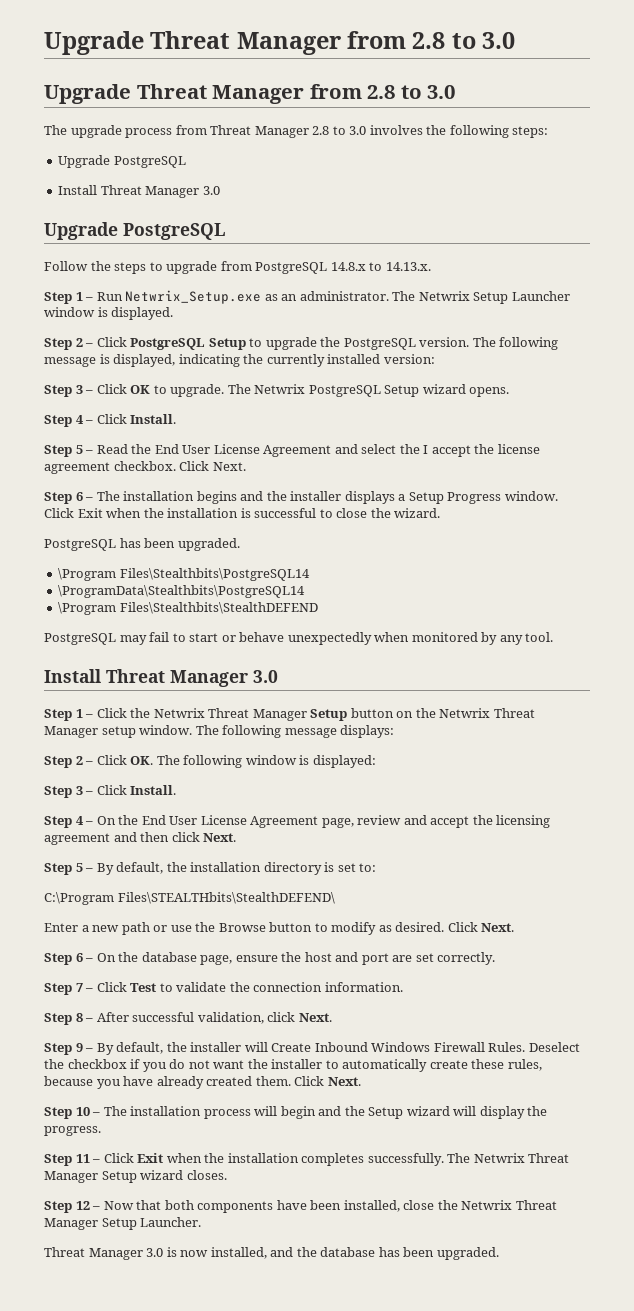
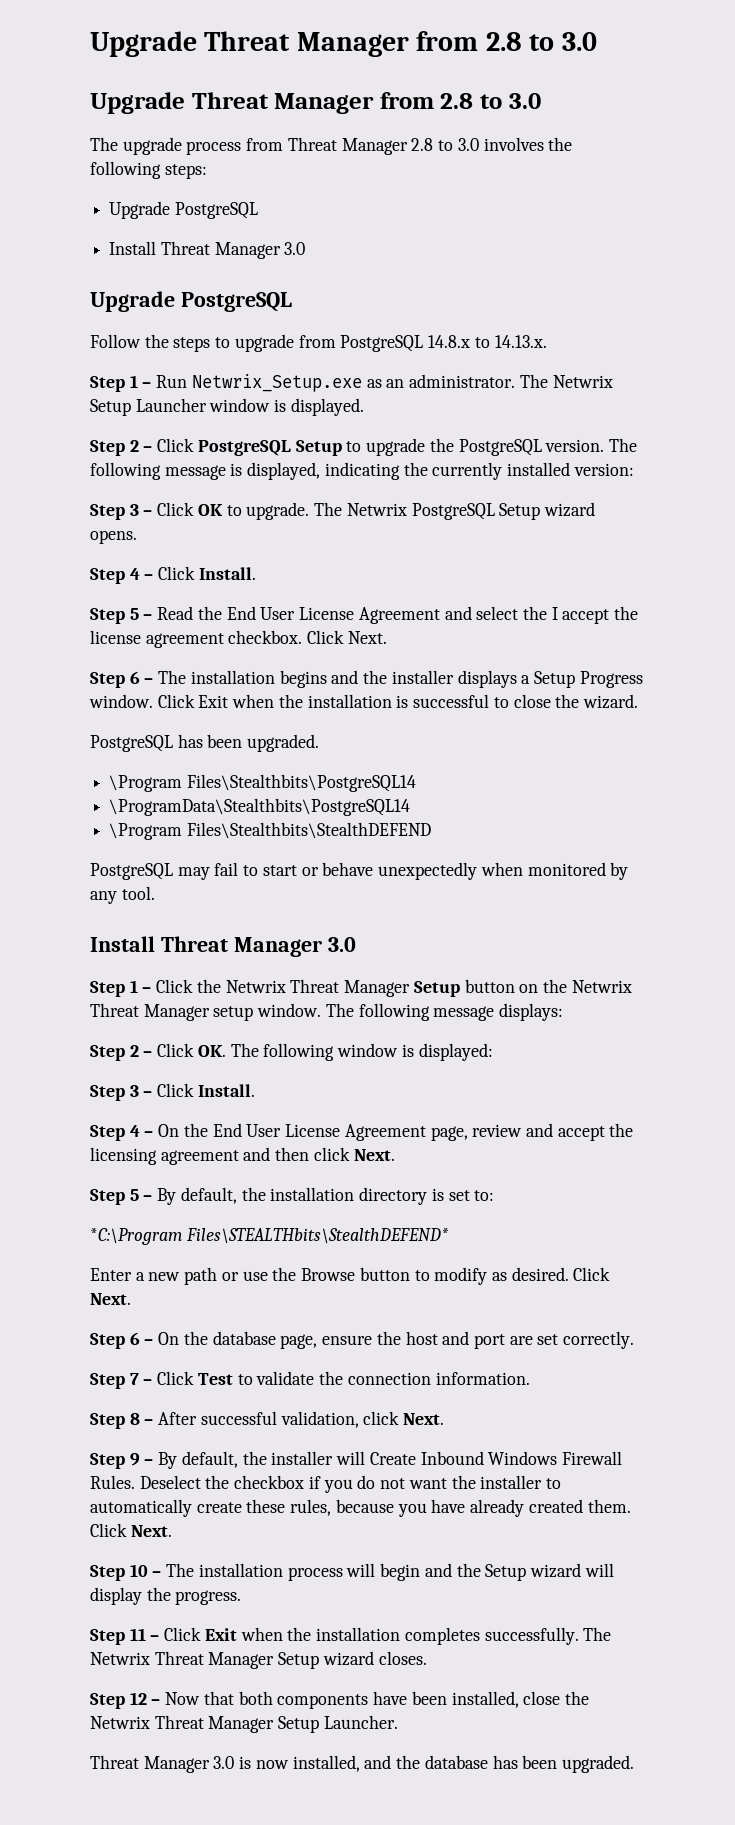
- C:\Program Files\STEALTHbits\StealthDEFEND\
+ *C:\Program Files\STEALTHbits\StealthDEFEND*

